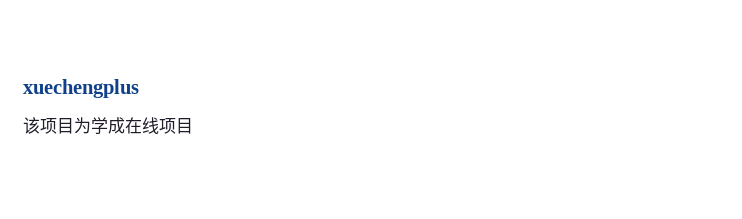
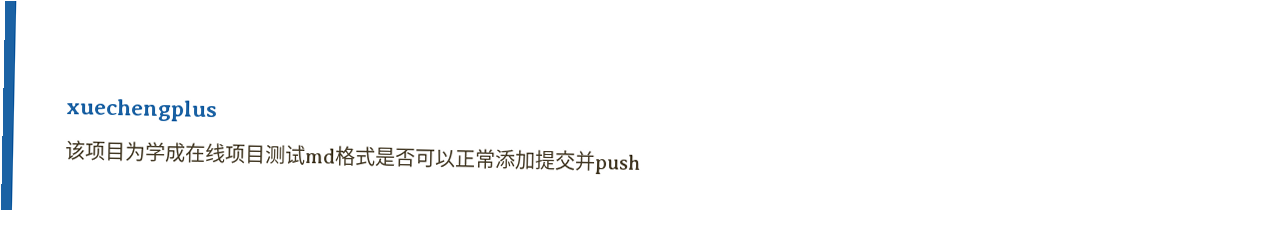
- 该项目为学成在线项目
+ 该项目为学成在线项目测试md格式是否可以正常添加提交并push

